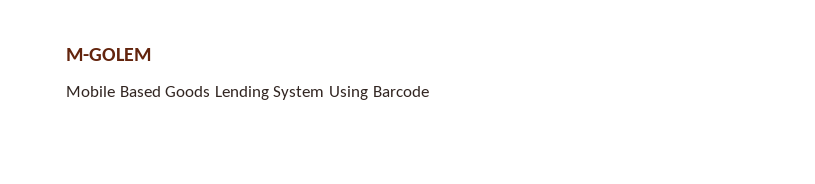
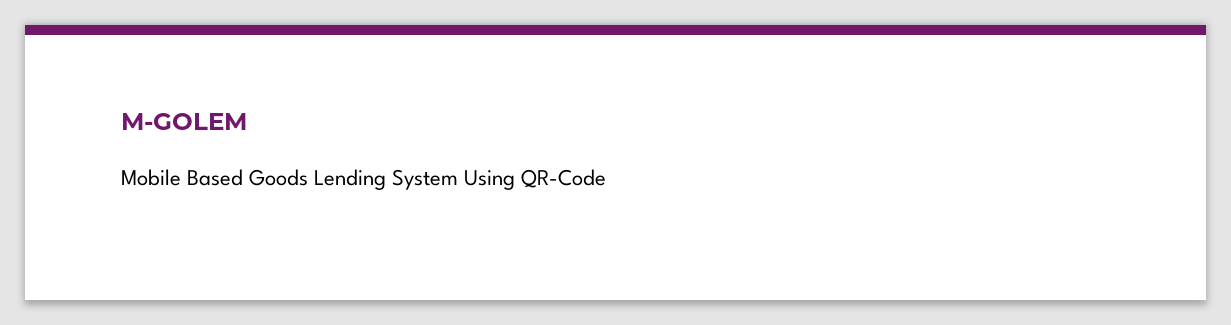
- Mobile Based Goods Lending System Using Barcode
+ Mobile Based Goods Lending System Using QR-Code

